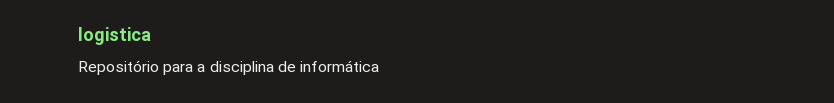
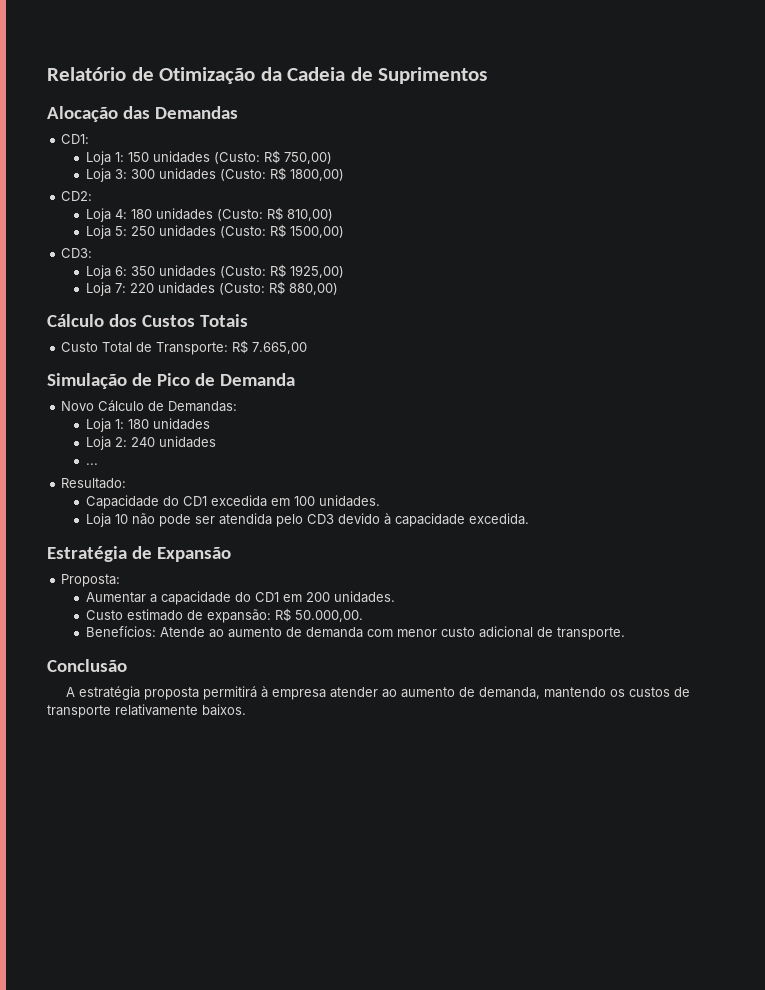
- logistica
- Repositório para a disciplina de informática
+ Relatório de Otimização da Cadeia de Suprimentos
+ Alocação das Demandas
+ CD1:
+ Loja 1: 150 unidades (Custo: R$ 750,00)
+ Loja 3: 300 unidades (Custo: R$ 1800,00)
+ CD2:
+ Loja 4: 180 unidades (Custo: R$ 810,00)
+ Loja 5: 250 unidades (Custo: R$ 1500,00)
+ CD3:
+ Loja 6: 350 unidades (Custo: R$ 1925,00)
+ Loja 7: 220 unidades (Custo: R$ 880,00)
+ Cálculo dos Custos Totais
+ Custo Total de Transporte: R$ 7.665,00
+ Simulação de Pico de Demanda
+ Novo Cálculo de Demandas:
+ Loja 1: 180 unidades
+ Loja 2: 240 unidades
+ ...
+ Resultado:
+ Capacidade do CD1 excedida em 100 unidades.
+ Loja 10 não pode ser atendida pelo CD3 devido à capacidade excedida.
+ Estratégia de Expansão
+ Proposta:
+ Aumentar a capacidade do CD1 em 200 unidades.
+ Custo estimado de expansão: R$ 50.000,00.
+ Benefícios: Atende ao aumento de demanda com menor custo adicional de transporte.
+ Conclusão
+ A estratégia proposta permitirá à empresa atender ao aumento de demanda, mantendo os custos de transporte relativamente baixos.

